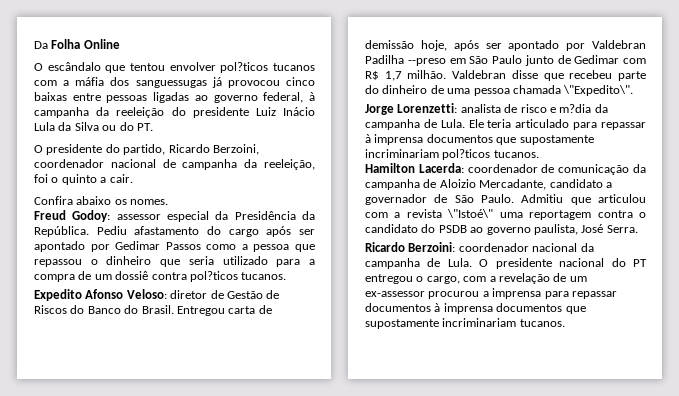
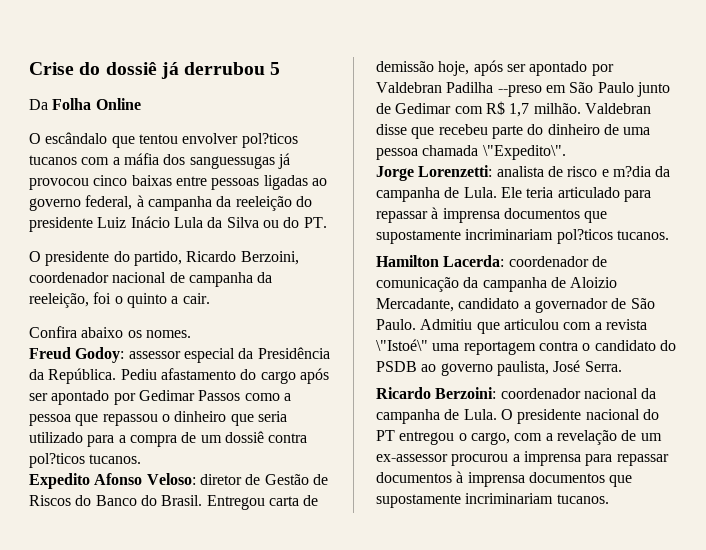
+ Crise do dossiê já derrubou 5

